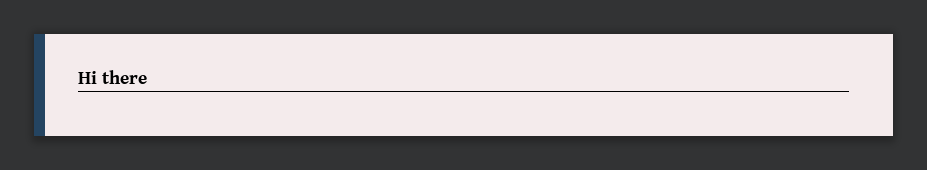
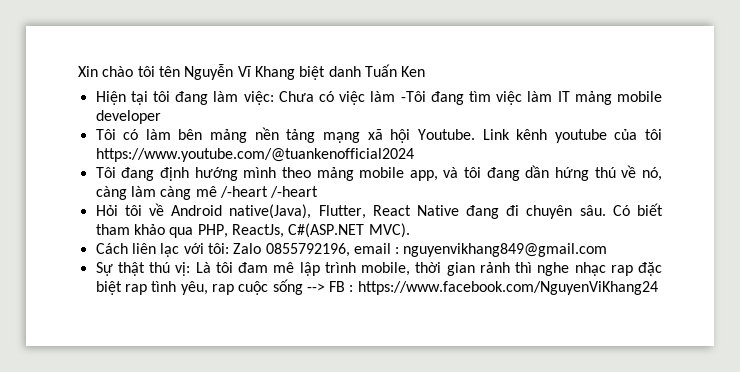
- Hi there
+ Xin chào tôi tên Nguyễn Vĩ Khang biệt danh Tuấn Ken
+ Hiện tại tôi đang làm việc: Chưa có việc làm -Tôi đang tìm việc làm IT mảng mobile developer
+ Tôi có làm bên mảng nền tảng mạng xã hội Youtube. Link kênh youtube của tôi https://www.youtube.com/@tuankenofficial2024
+ Tôi đang định hướng mình theo mảng mobile app, và tôi đang dần hứng thú về nó, càng làm càng mê /-heart /-heart
+ Hỏi tôi về Android native(Java), Flutter, React Native đang đi chuyên sâu. Có biết tham khảo qua PHP, ReactJs, C#(ASP.NET MVC).
+ Cách liên lạc với tôi: Zalo 0855792196, email : nguyenvikhang849@gmail.com
+ Sự thật thú vị: Là tôi đam mê lập trình mobile, thời gian rảnh thì nghe nhạc rap đặc biệt rap tình yêu, rap cuộc sống --> FB : https://www.facebook.com/NguyenViKhang24

